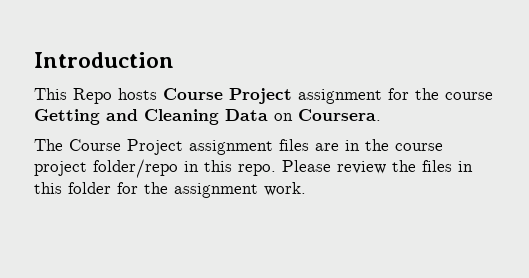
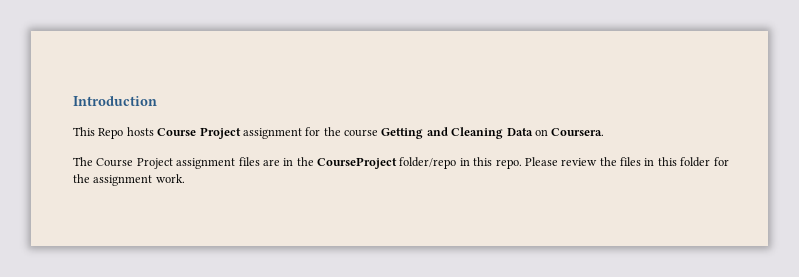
- The Course Project assignment files are in the course project folder/repo in this repo.
+ The Course Project assignment files are in the CourseProject folder/repo in this repo.

